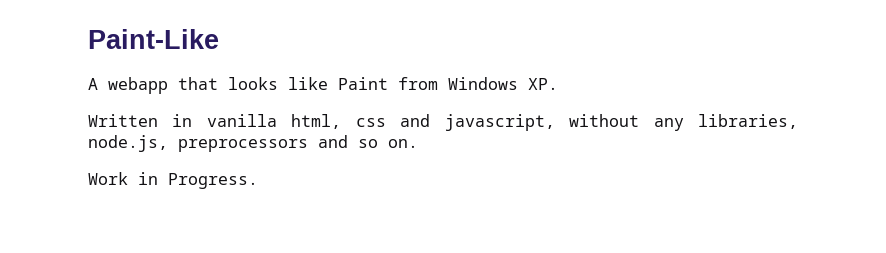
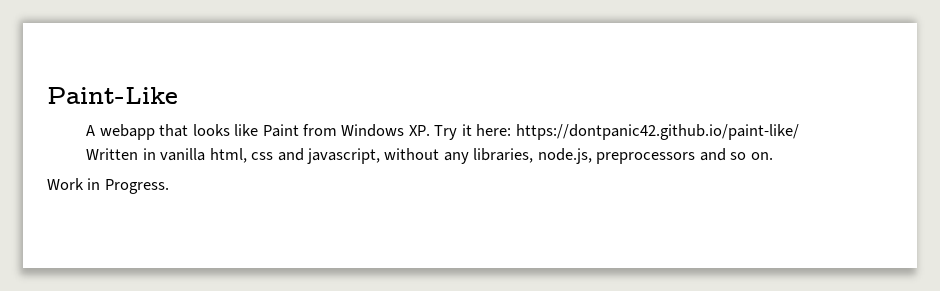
- A webapp that looks like Paint from Windows XP.
+ A webapp that looks like Paint from Windows XP. Try it here: https://dontpanic42.github.io/paint-like/

